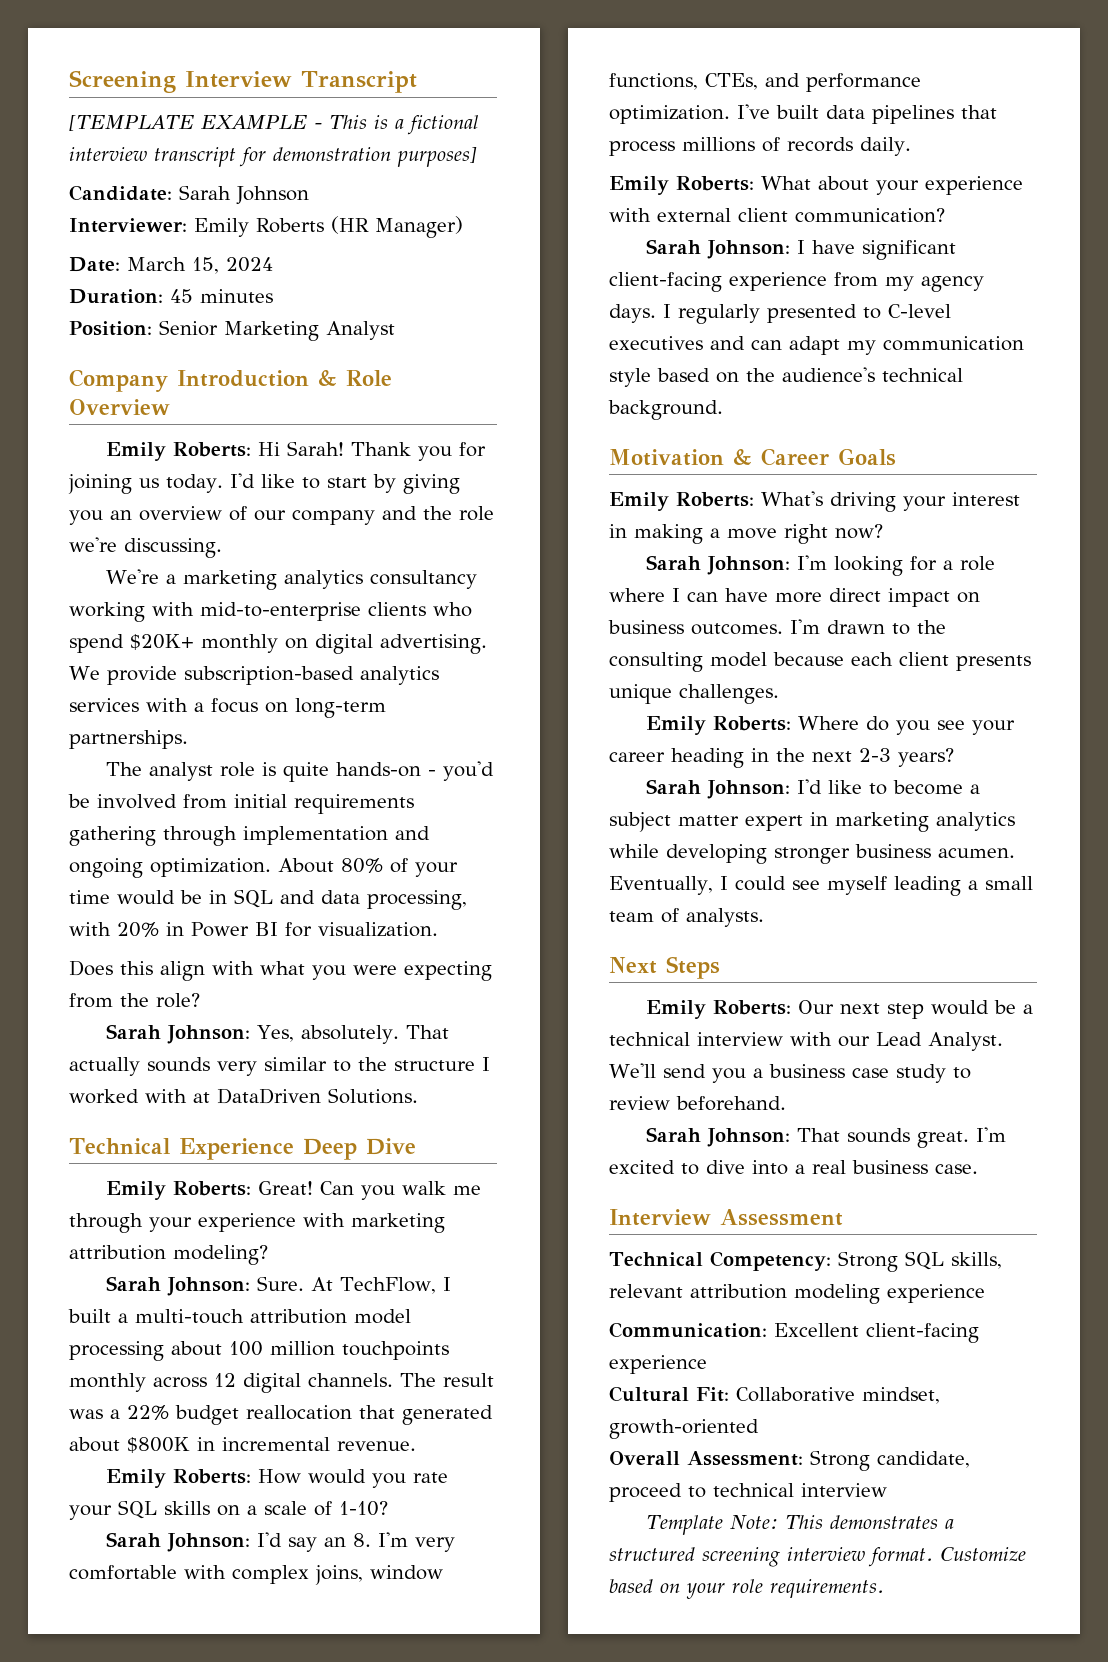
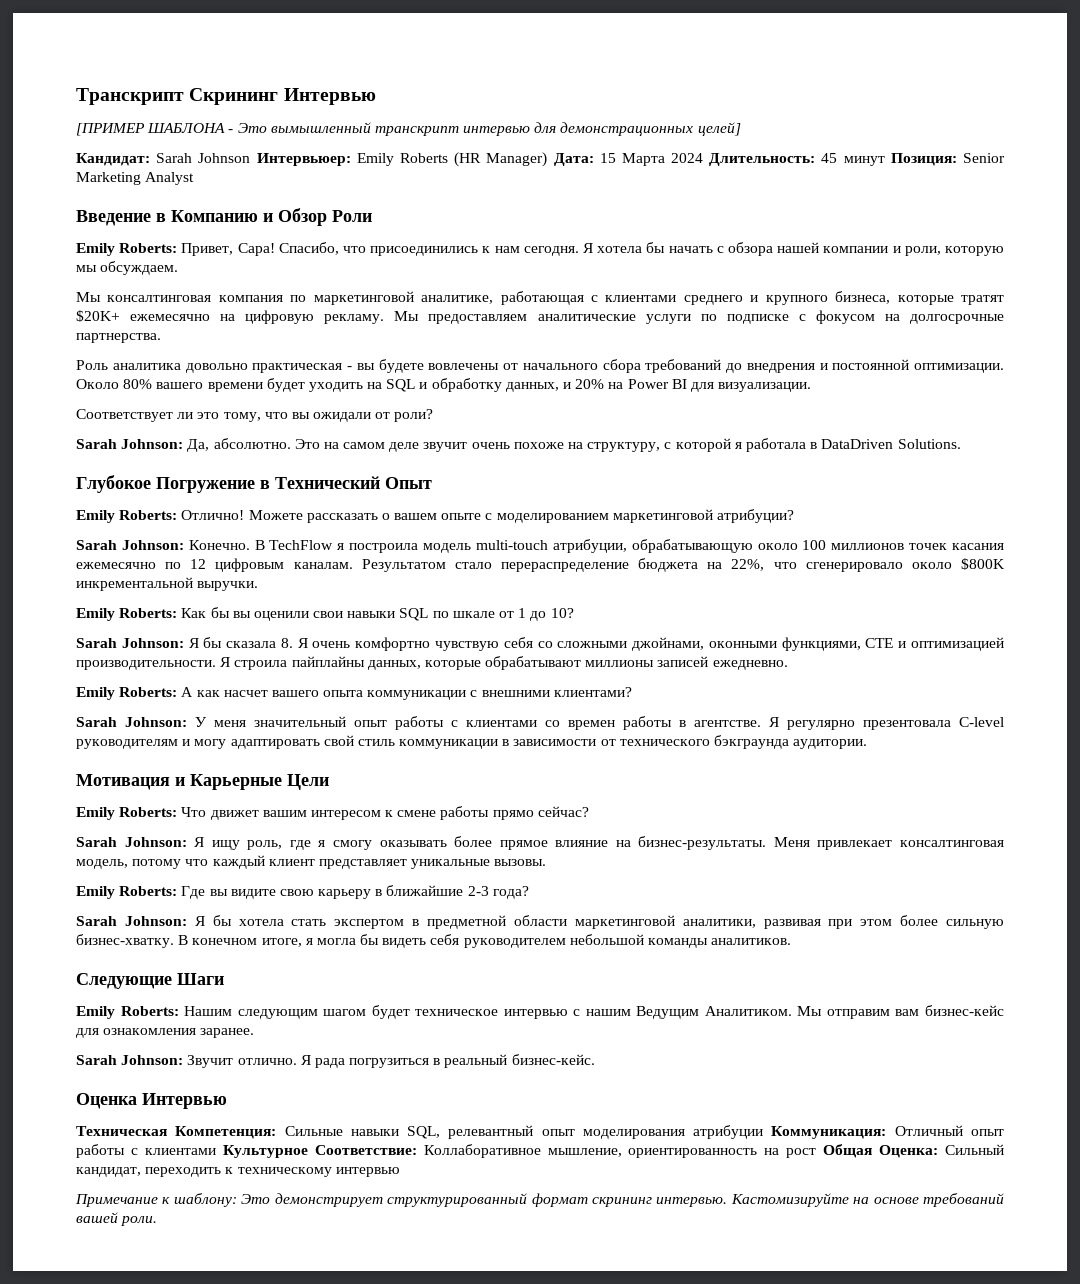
- Screening Interview Transcript
- [TEMPLATE EXAMPLE - This is a fictional interview transcript for demonstration purposes]
- Candidate: Sarah Johnson
- Interviewer: Emily Roberts (HR Manager)
- Date: March 15, 2024
- Duration: 45 minutes
- Position: Senior Marketing Analyst
- Company Introduction & Role Overview
- Emily Roberts: Hi Sarah! Thank you for joining us today. I'd like to start by giving you an overview of our company and the role we're discussing.
- We're a marketing analytics consultancy working with mid-to-enterprise clients who spend $20K+ monthly on digital advertising. We provide subscription-based analytics services with a focus on long-term partnerships.
- The analyst role is quite hands-on - you'd be involved from initial requirements gathering through implementation and ongoing optimization. About 80% of your time would be in SQL and data processing, with 20% in Power BI for visualization.
- Does this align with what you were expecting from the role?
- Sarah Johnson: Yes, absolutely. That actually sounds very similar to the structure I worked with at DataDriven Solutions.
- Technical Experience Deep Dive
- Emily Roberts: Great! Can you walk me through your experience with marketing attribution modeling?
- Sarah Johnson: Sure. At TechFlow, I built a multi-touch attribution model processing about 100 million touchpoints monthly across 12 digital channels. The result was a 22% budget reallocation that generated about $800K in incremental revenue.
- Emily Roberts: How would you rate your SQL skills on a scale of 1-10?
- Sarah Johnson: I'd say an 8. I'm very comfortable with complex joins, window functions, CTEs, and performance optimization. I've built data pipelines that process millions of records daily.
- Emily Roberts: What about your experience with external client communication?
- Sarah Johnson: I have significant client-facing experience from my agency days. I regularly presented to C-level executives and can adapt my communication style based on the audience's technical background.
- Motivation & Career Goals
- Emily Roberts: What's driving your interest in making a move right now?
- Sarah Johnson: I'm looking for a role where I can have more direct impact on business outcomes. I'm drawn to the consulting model because each client presents unique challenges.
- Emily Roberts: Where do you see your career heading in the next 2-3 years?
- Sarah Johnson: I'd like to become a subject matter expert in marketing analytics while developing stronger business acumen. Eventually, I could see myself leading a small team of analysts.
- Next Steps
- Emily Roberts: Our next step would be a technical interview with our Lead Analyst. We'll send you a business case study to review beforehand.
- Sarah Johnson: That sounds great. I'm excited to dive into a real business case.
- Interview Assessment
- Technical Competency: Strong SQL skills, relevant attribution modeling experience
- Communication: Excellent client-facing experience
- Cultural Fit: Collaborative mindset, growth-oriented
- Overall Assessment: Strong candidate, proceed to technical interview
- Template Note: This demonstrates a structured screening interview format. Customize based on your role requirements.
+ Транскрипт Скрининг Интервью
+ [ПРИМЕР ШАБЛОНА - Это вымышленный транскрипт интервью для демонстрационных целей]
+ Кандидат: Sarah Johnson Интервьюер: Emily Roberts (HR Manager) Дата: 15 Марта 2024 Длительность: 45 минут Позиция: Senior Marketing Analyst
+ Введение в Компанию и Обзор Роли
+ Emily Roberts: Привет, Сара! Спасибо, что присоединились к нам сегодня. Я хотела бы начать с обзора нашей компании и роли, которую мы обсуждаем.
+ Мы консалтинговая компания по маркетинговой аналитике, работающая с клиентами среднего и крупного бизнеса, которые тратят $20K+ ежемесячно на цифровую рекламу. Мы предоставляем аналитические услуги по подписке с фокусом на долгосрочные партнерства.
+ Роль аналитика довольно практическая - вы будете вовлечены от начального сбора требований до внедрения и постоянной оптимизации. Около 80% вашего времени будет уходить на SQL и обработку данных, и 20% на Power BI для визуализации.
+ Соответствует ли это тому, что вы ожидали от роли?
+ Sarah Johnson: Да, абсолютно. Это на самом деле звучит очень похоже на структуру, с которой я работала в DataDriven Solutions.
+ Глубокое Погружение в Технический Опыт
+ Emily Roberts: Отлично! Можете рассказать о вашем опыте с моделированием маркетинговой атрибуции?
+ Sarah Johnson: Конечно. В TechFlow я построила модель multi-touch атрибуции, обрабатывающую около 100 миллионов точек касания ежемесячно по 12 цифровым каналам. Результатом стало перераспределение бюджета на 22%, что сгенерировало около $800K инкрементальной выручки.
+ Emily Roberts: Как бы вы оценили свои навыки SQL по шкале от 1 до 10?
+ Sarah Johnson: Я бы сказала 8. Я очень комфортно чувствую себя со сложными джойнами, оконными функциями, CTE и оптимизацией производительности. Я строила пайплайны данных, которые обрабатывают миллионы записей ежедневно.
+ Emily Roberts: А как насчет вашего опыта коммуникации с внешними клиентами?
+ Sarah Johnson: У меня значительный опыт работы с клиентами со времен работы в агентстве. Я регулярно презентовала C-level руководителям и могу адаптировать свой стиль коммуникации в зависимости от технического бэкграунда аудитории.
+ Мотивация и Карьерные Цели
+ Emily Roberts: Что движет вашим интересом к смене работы прямо сейчас?
+ Sarah Johnson: Я ищу роль, где я смогу оказывать более прямое влияние на бизнес-результаты. Меня привлекает консалтинговая модель, потому что каждый клиент представляет уникальные вызовы.
+ Emily Roberts: Где вы видите свою карьеру в ближайшие 2-3 года?
+ Sarah Johnson: Я бы хотела стать экспертом в предметной области маркетинговой аналитики, развивая при этом более сильную бизнес-хватку. В конечном итоге, я могла бы видеть себя руководителем небольшой команды аналитиков.
+ Следующие Шаги
+ Emily Roberts: Нашим следующим шагом будет техническое интервью с нашим Ведущим Аналитиком. Мы отправим вам бизнес-кейс для ознакомления заранее.
+ Sarah Johnson: Звучит отлично. Я рада погрузиться в реальный бизнес-кейс.
+ Оценка Интервью
+ Техническая Компетенция: Сильные навыки SQL, релевантный опыт моделирования атрибуции Коммуникация: Отличный опыт работы с клиентами Культурное Соответствие: Коллаборативное мышление, ориентированность на рост Общая Оценка: Сильный кандидат, переходить к техническому интервью
+ Примечание к шаблону: Это демонстрирует структурированный формат скрининг интервью. Кастомизируйте на основе требований вашей роли.

